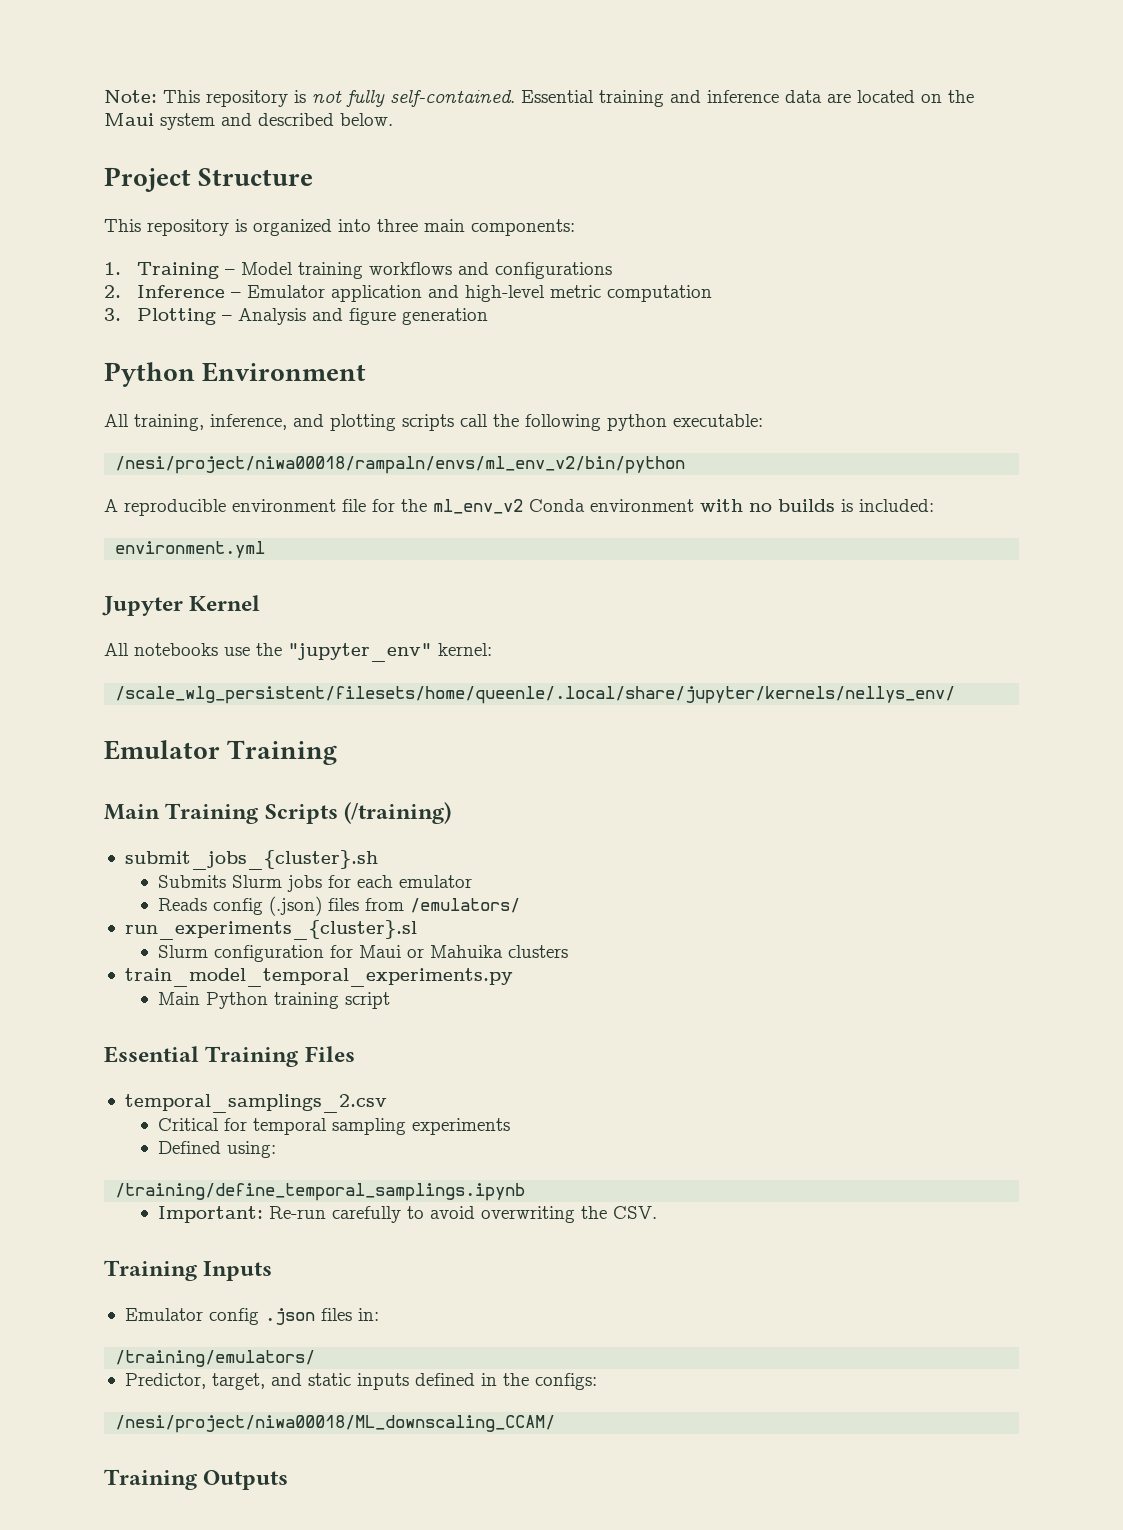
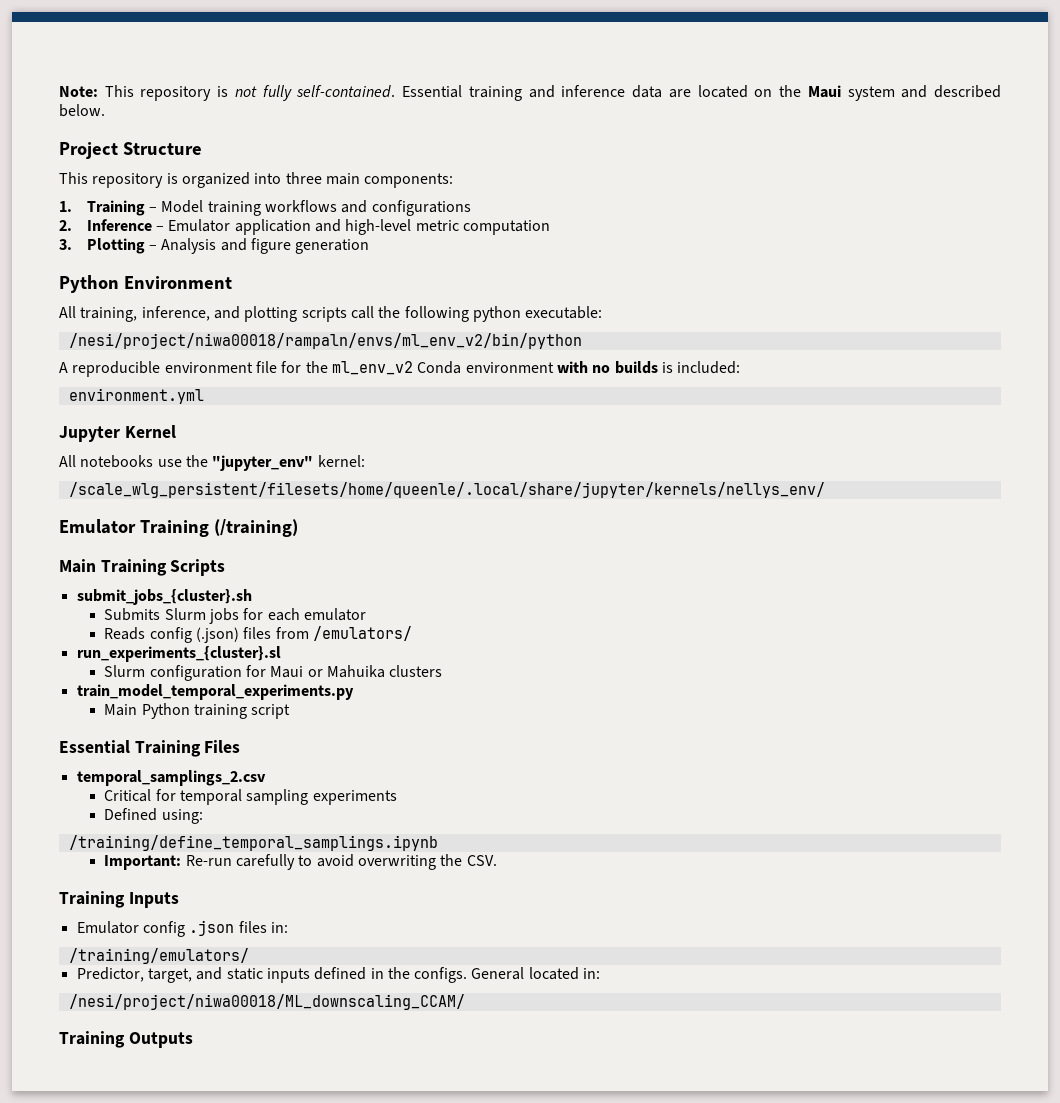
- Emulator Training
+ Emulator Training (/training)
- Main Training Scripts (/training)
+ Main Training Scripts
- Predictor, target, and static inputs defined in the configs:
+ Predictor, target, and static inputs defined in the configs. General located in:

